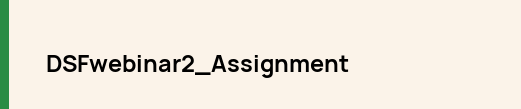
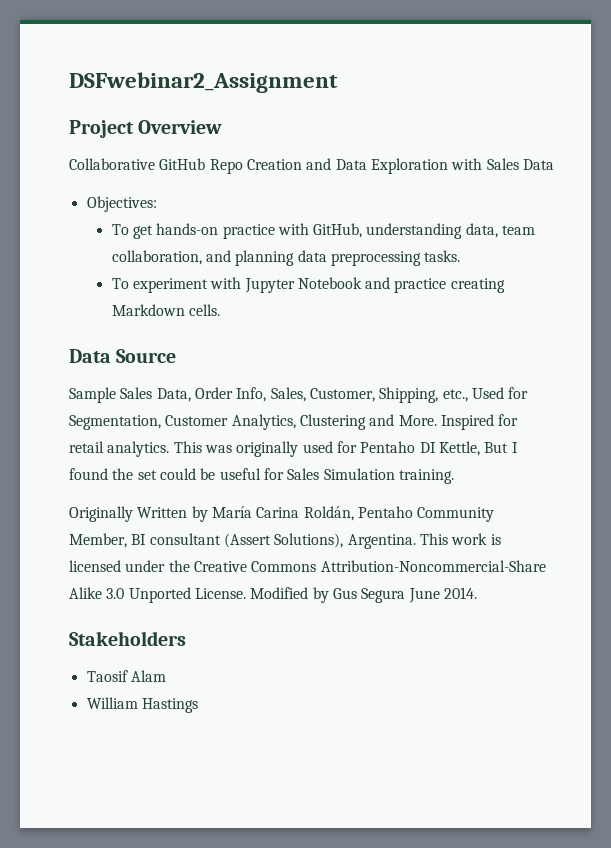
+ Project Overview
+ Collaborative GitHub Repo Creation and Data Exploration with Sales Data
+ Objectives:
+ To get hands-on practice with GitHub, understanding data, team collaboration, and planning data preprocessing tasks.
+ To experiment with Jupyter Notebook and practice creating Markdown cells.
+ Data Source
+ Sample Sales Data, Order Info, Sales, Customer, Shipping, etc., Used for Segmentation, Customer Analytics, Clustering and More. Inspired for retail analytics. This was originally used for Pentaho DI Kettle, But I found the set could be useful for Sales Simulation training.
+ Originally Written by María Carina Roldán, Pentaho Community Member, BI consultant (Assert Solutions), Argentina. This work is licensed under the Creative Commons Attribution-Noncommercial-Share Alike 3.0 Unported License. Modified by Gus Segura June 2014.
+ Stakeholders
+ Taosif Alam
+ William Hastings

